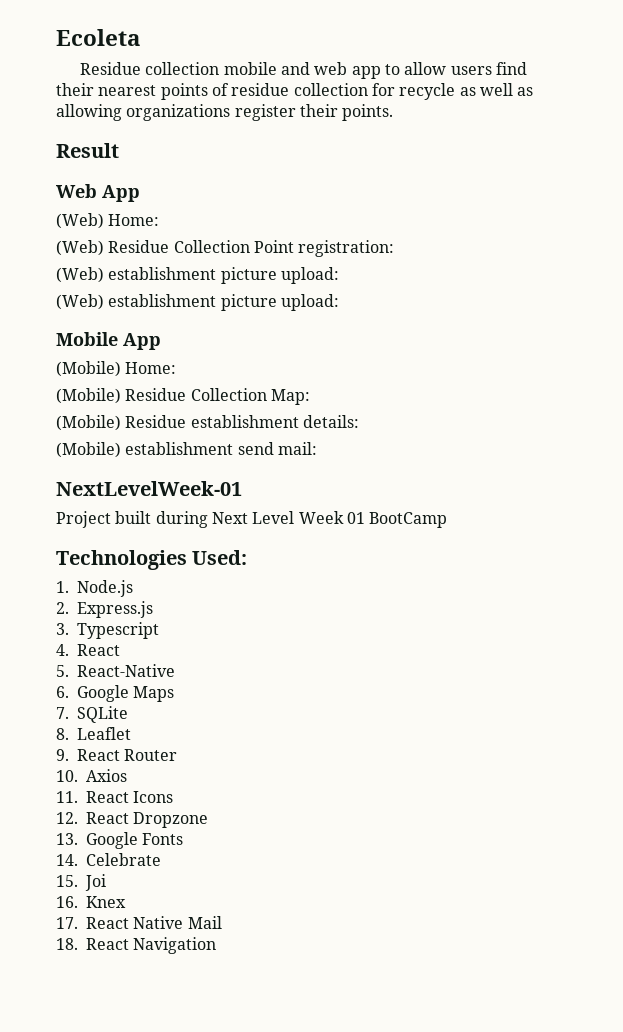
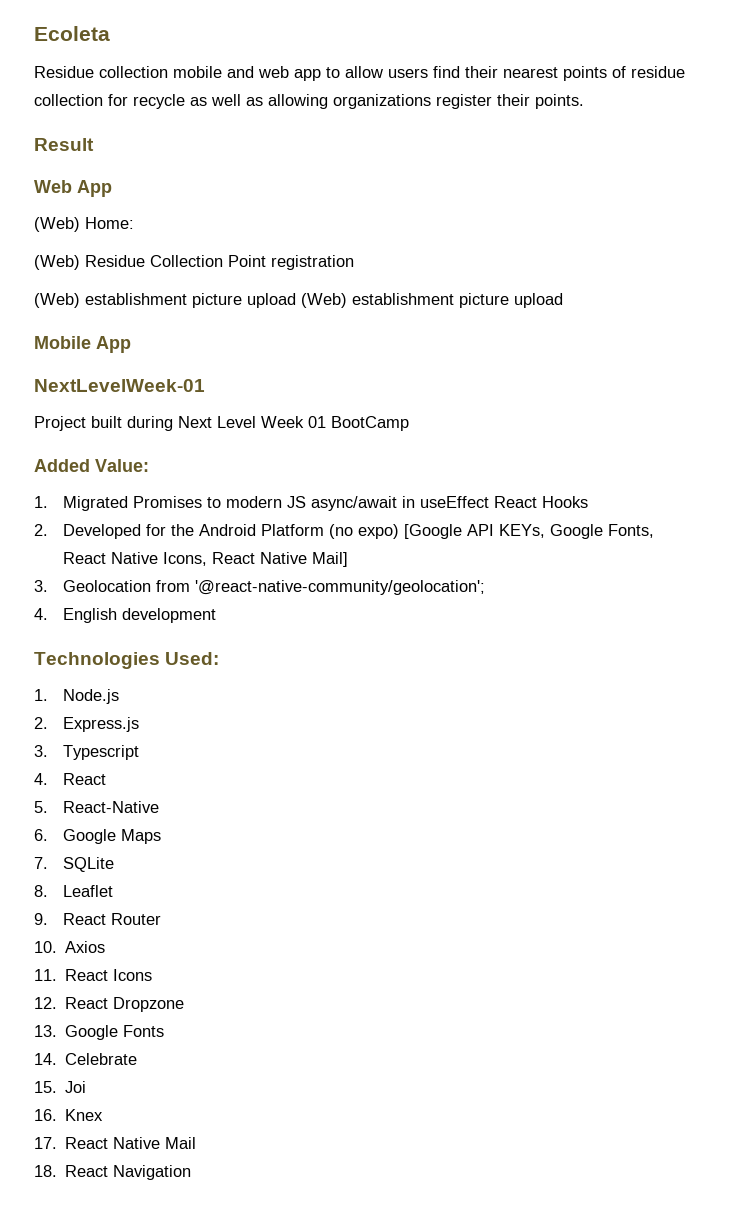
- (Web) Residue Collection Point registration:
- (Web) establishment picture upload:
- (Web) establishment picture upload:
+ (Web) Residue Collection Point registration
+ (Web) establishment picture upload (Web) establishment picture upload
- (Mobile) Home:
- (Mobile) Residue Collection Map:
- (Mobile) Residue establishment details:
- (Mobile) establishment send mail:
+ Added Value:
+ 1. Migrated Promises to modern JS async/await in useEffect React Hooks
+ 2. Developed for the Android Platform (no expo) [Google API KEYs, Google Fonts, React Native Icons, React Native Mail]
+ 3. Geolocation from '@react-native-community/geolocation';
+ 4. English development

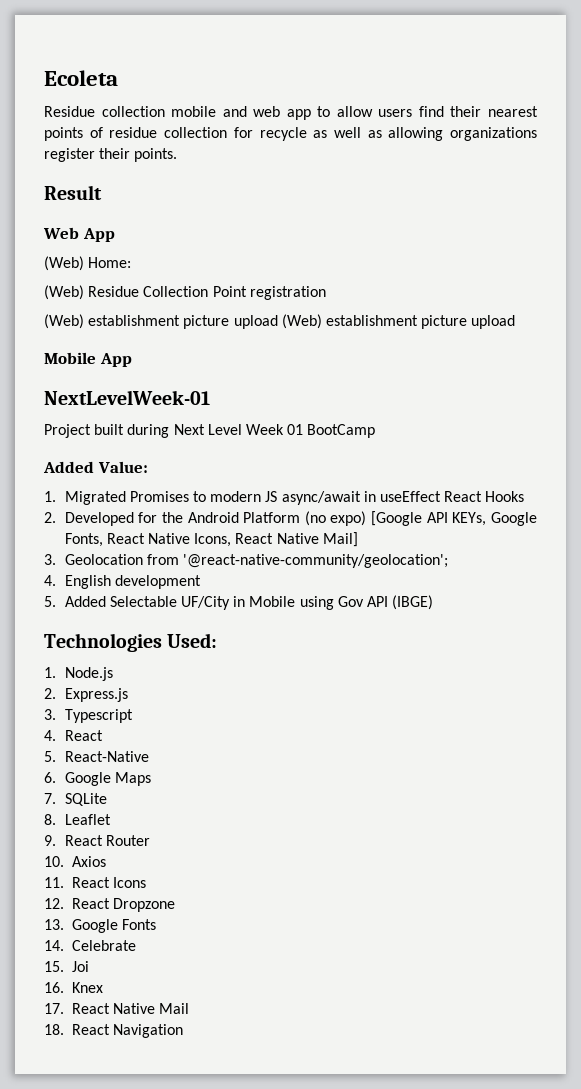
+ 5. Added Selectable UF/City in Mobile using Gov API (IBGE)

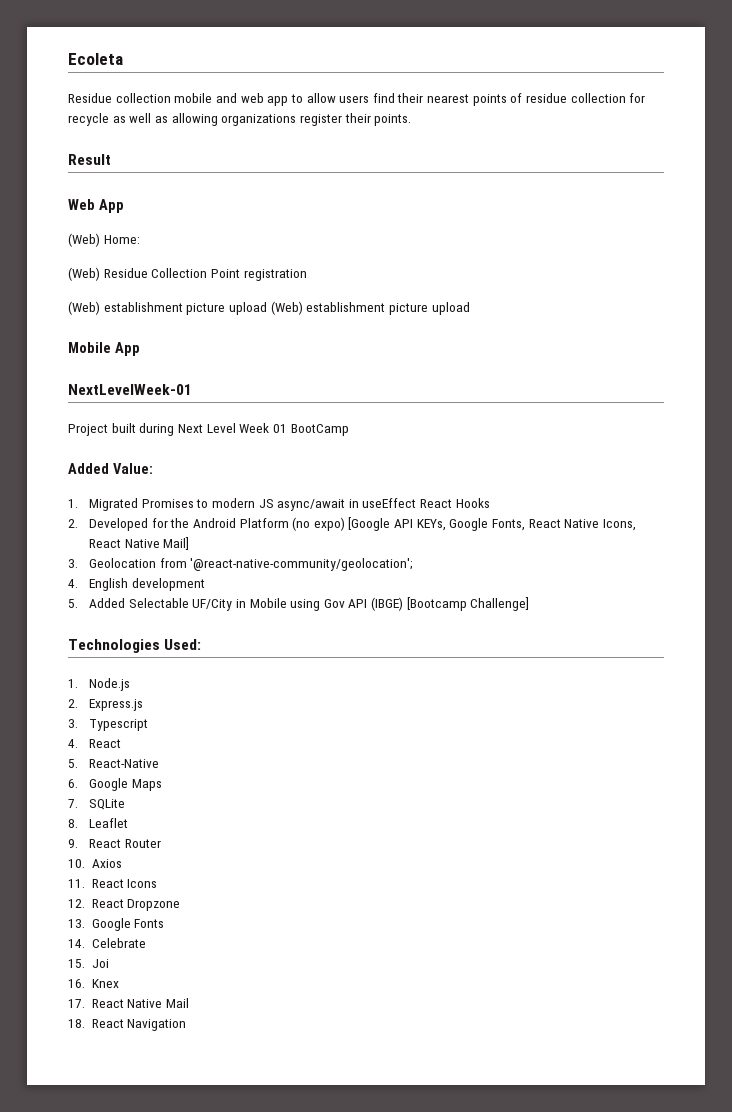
- 5. Added Selectable UF/City in Mobile using Gov API (IBGE)
+ 5. Added Selectable UF/City in Mobile using Gov API (IBGE) [Bootcamp Challenge]

